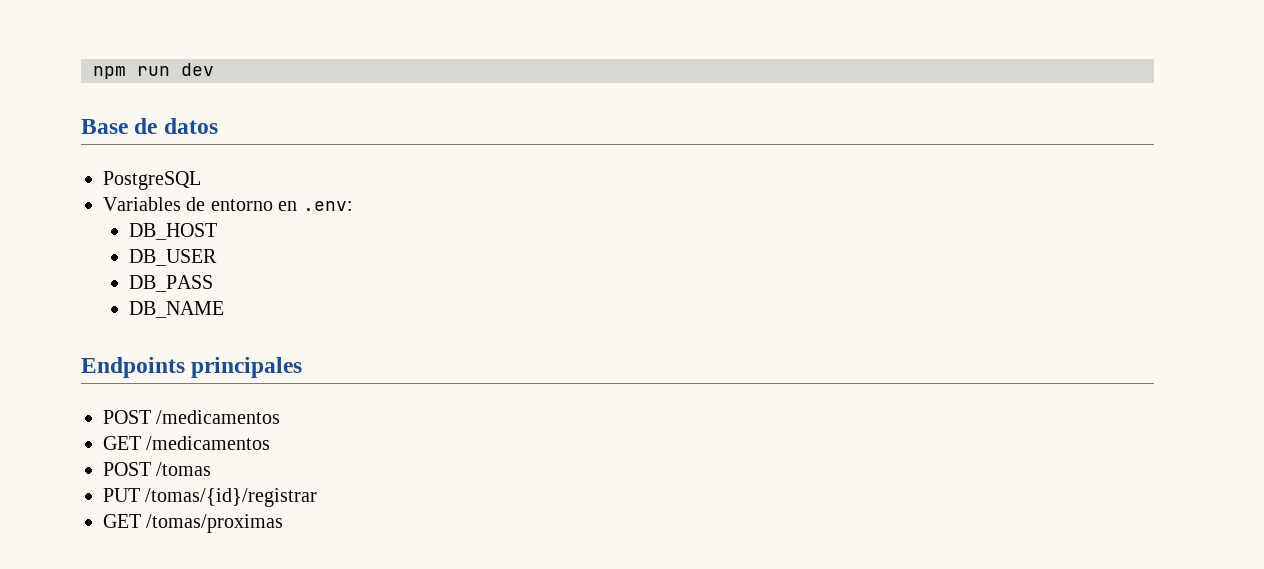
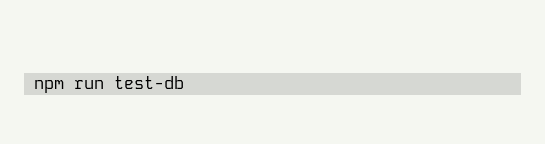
- npm run dev
- Base de datos
- PostgreSQL
- Variables de entorno en .env:
- DB_HOST
- DB_USER
- DB_PASS
- DB_NAME
- Endpoints principales
- POST /medicamentos
- GET /medicamentos
- POST /tomas
- PUT /tomas/{id}/registrar
- GET /tomas/proximas
+ npm run test-db

